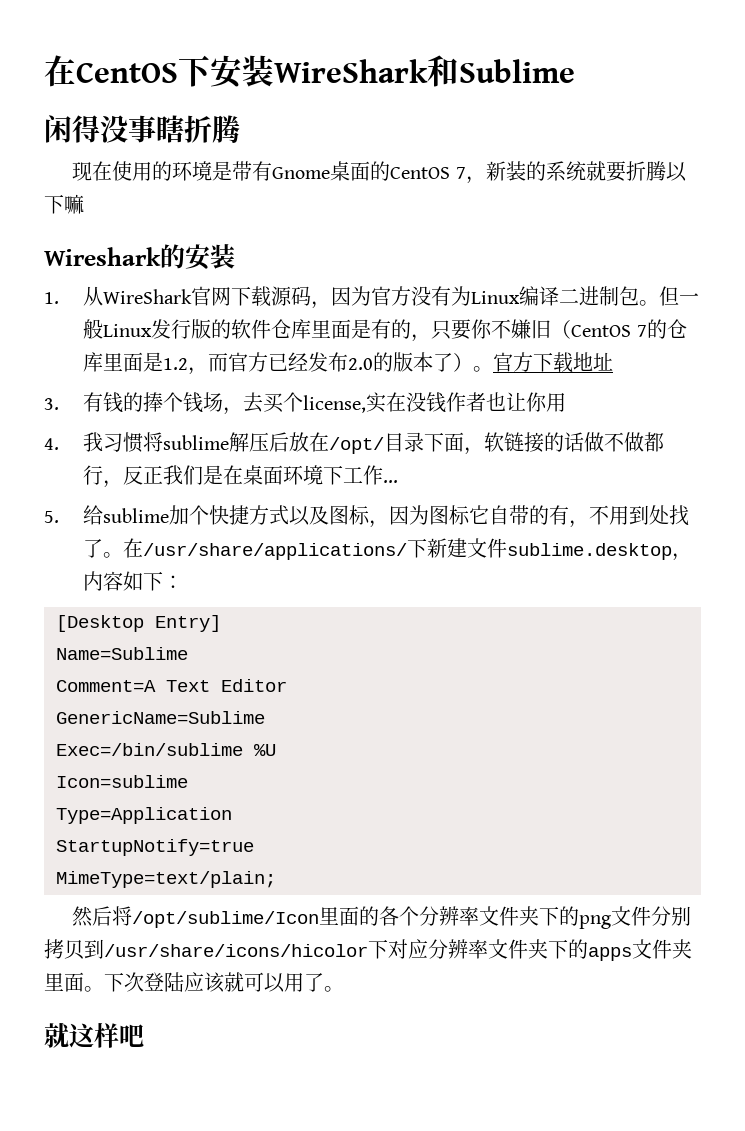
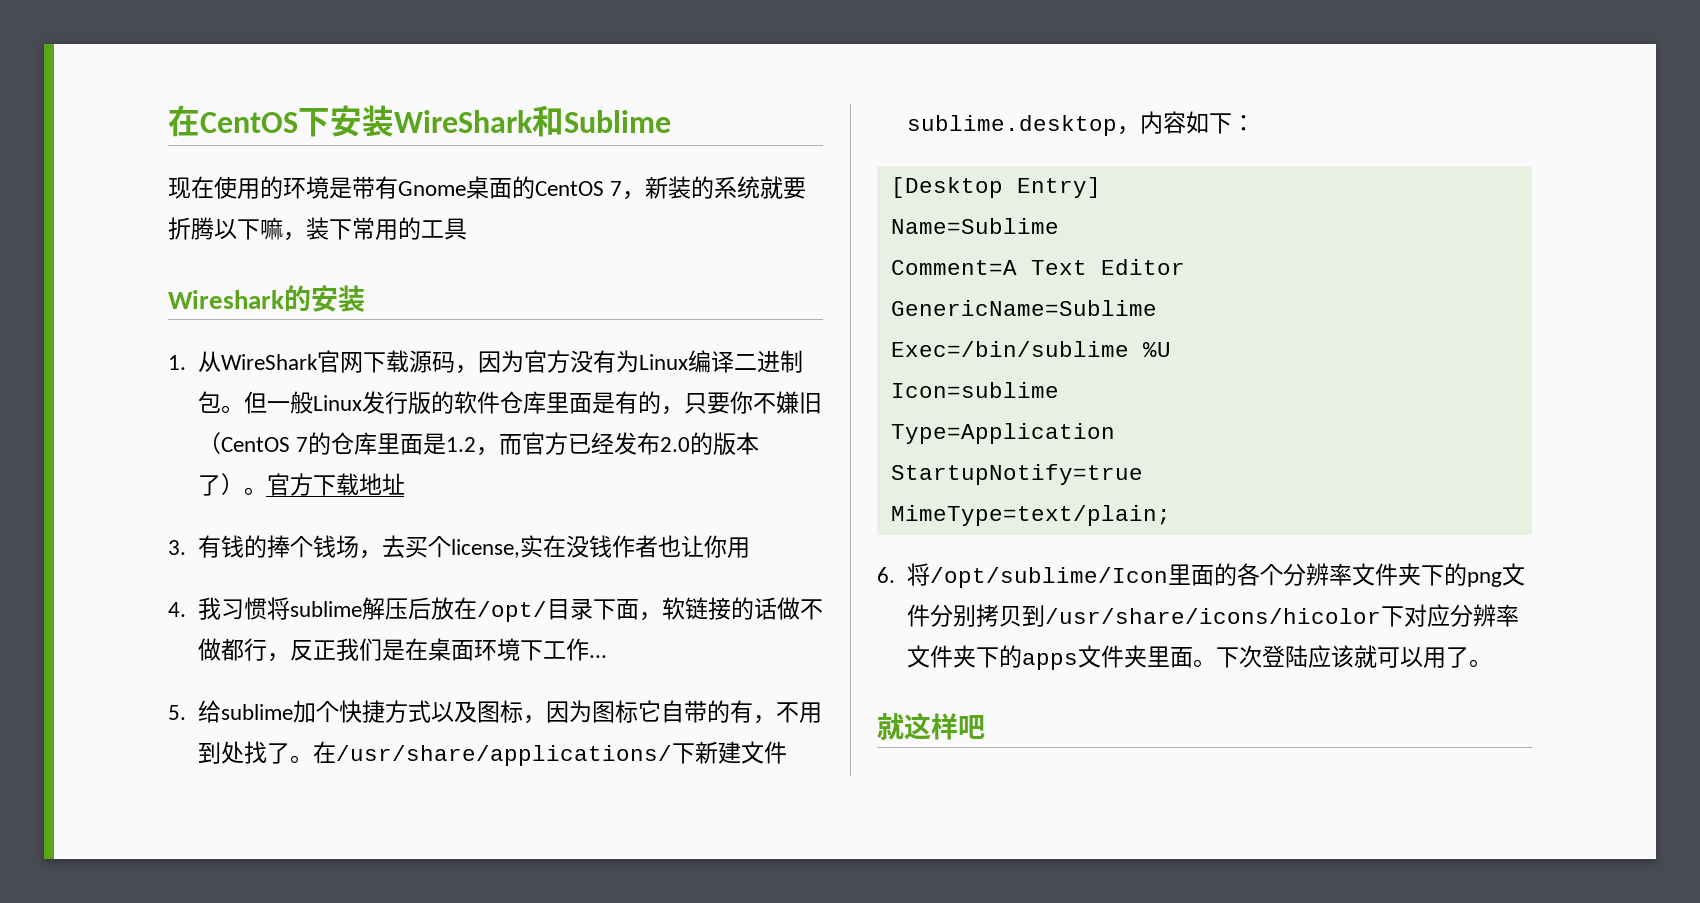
- 闲得没事瞎折腾
- 现在使用的环境是带有Gnome桌面的CentOS 7，新装的系统就要折腾以下嘛
+ 现在使用的环境是带有Gnome桌面的CentOS 7，新装的系统就要折腾以下嘛，装下常用的工具
- 然后将/opt/sublime/Icon里面的各个分辨率文件夹下的png文件分别拷贝到/usr/share/icons/hicolor下对应分辨率文件夹下的apps文件夹里面。
+ 6.将/opt/sublime/Icon里面的各个分辨率文件夹下的png文件分别拷贝到/usr/share/icons/hicolor下对应分辨率文件夹下的apps文件夹里面。

